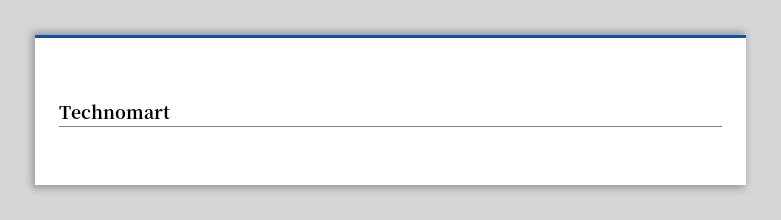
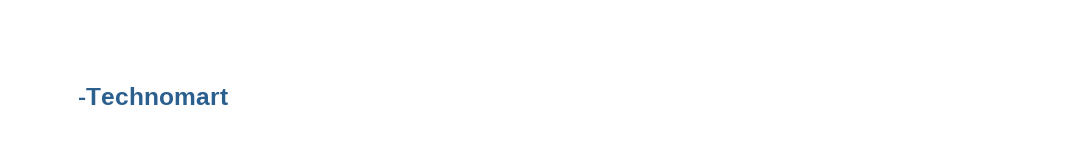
- Technomart
+ -Technomart

